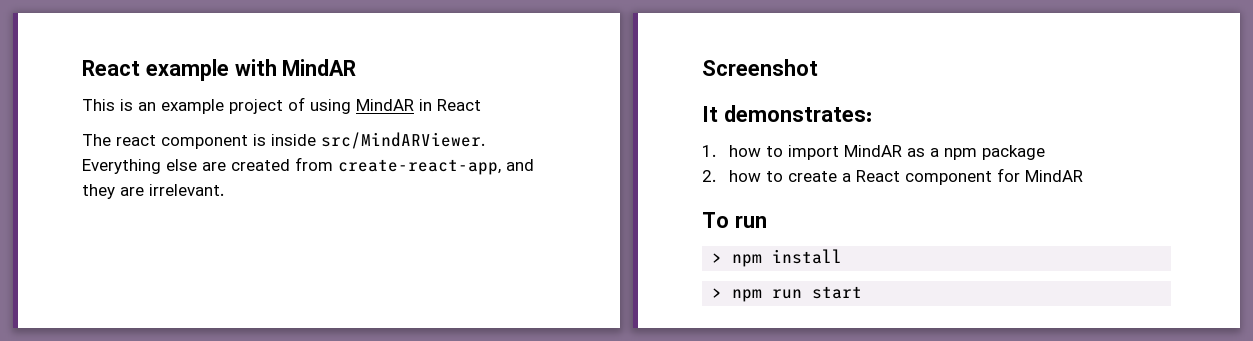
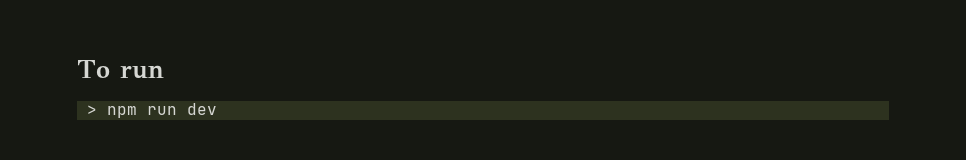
- React example with MindAR
- This is an example project of using MindAR in React
- The react component is inside src/MindARViewer. Everything else are created from create-react-app, and they are irrelevant.
- Screenshot
- It demonstrates:
- 1. how to import MindAR as a npm package
- 2. how to create a React component for MindAR
- > npm install
- > npm run start
+ > npm run dev

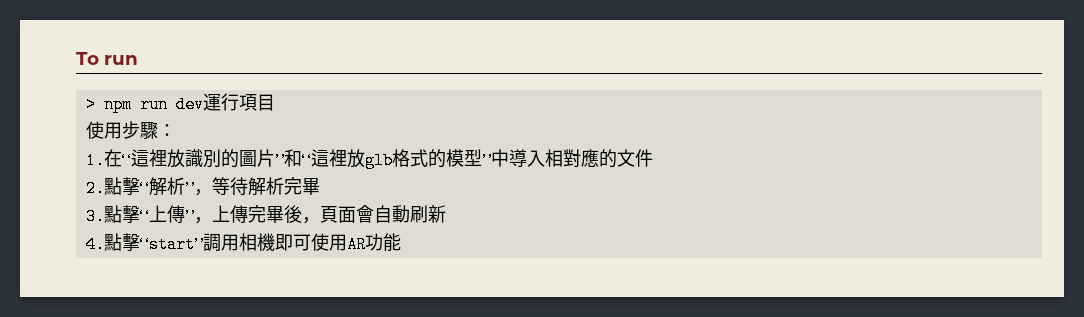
- > npm run dev
+ > npm run dev運行項目
+ 使用步驟：
+ 1.在“這裡放識別的圖片”和“這裡放glb格式的模型”中導入相對應的文件
+ 2.點擊“解析”，等待解析完畢
+ 3.點擊“上傳”，上傳完畢後，頁面會自動刷新
+ 4.點擊“start”調用相機即可使用AR功能

